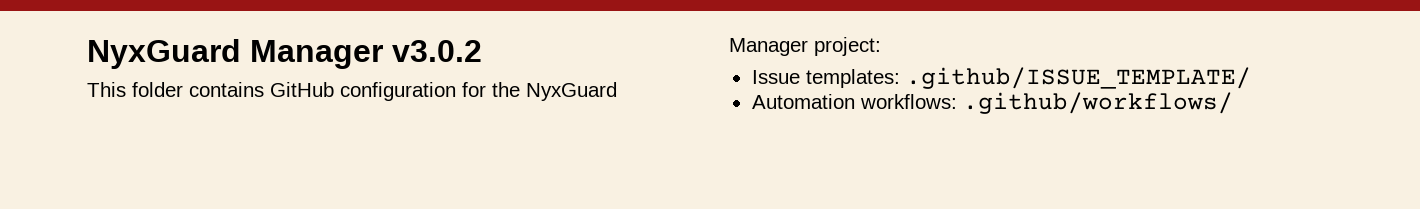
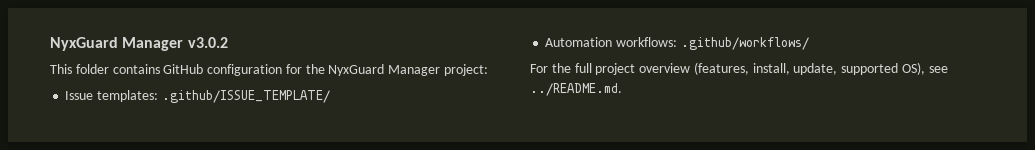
+ For the full project overview (features, install, update, supported OS), see ../README.md.

